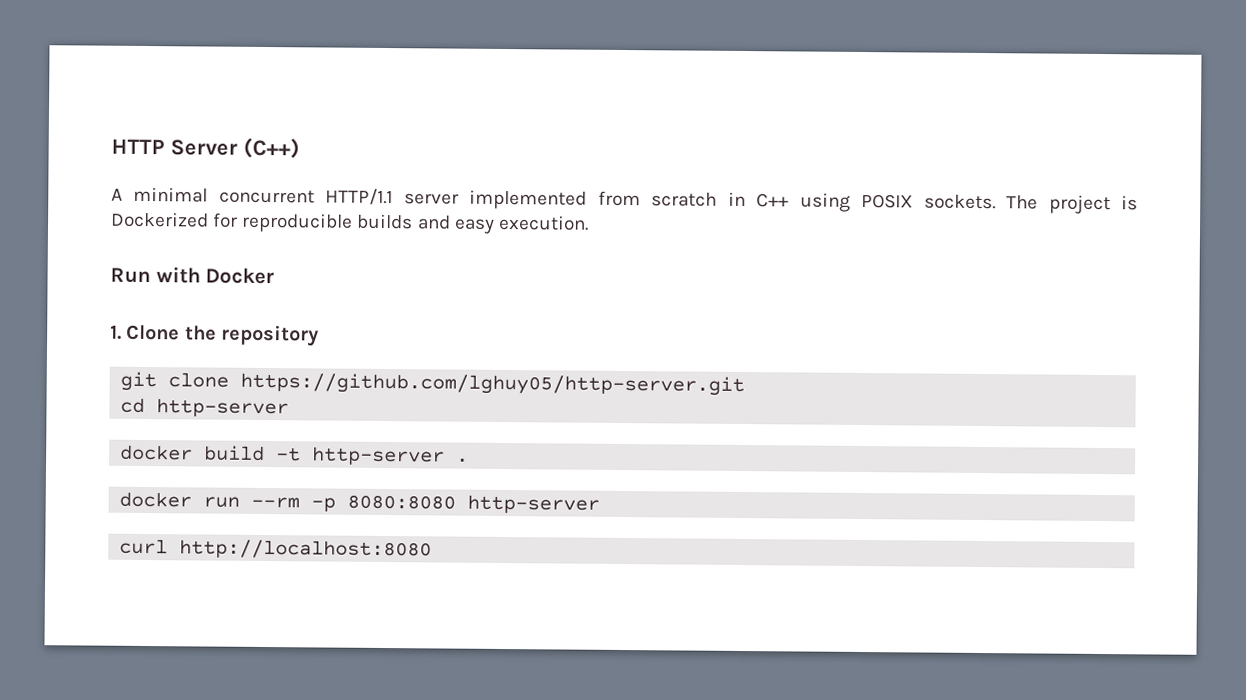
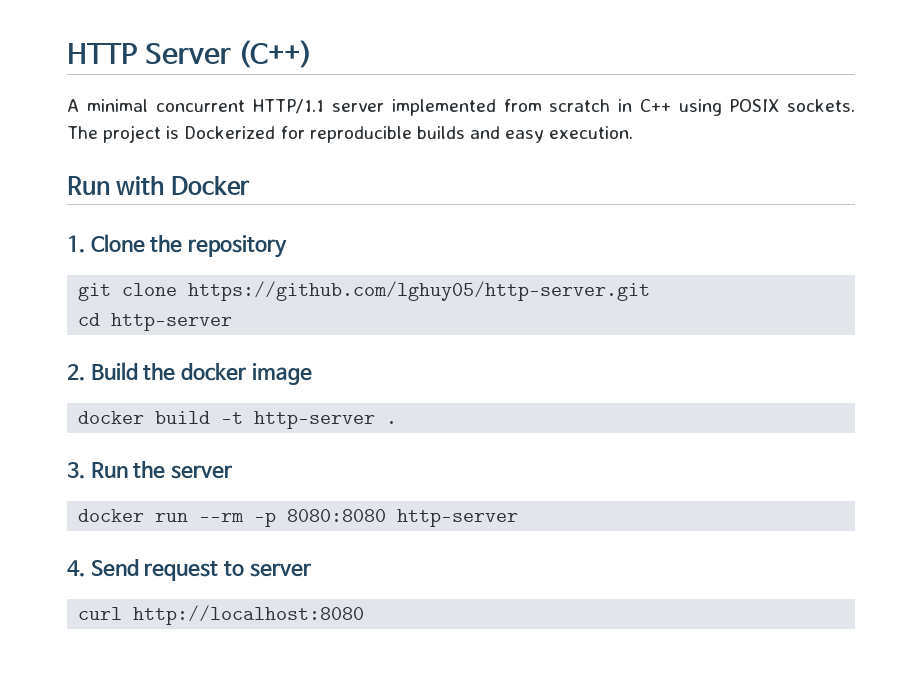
+ 2. Build the docker image
+ 3. Run the server
+ 4. Send request to server

